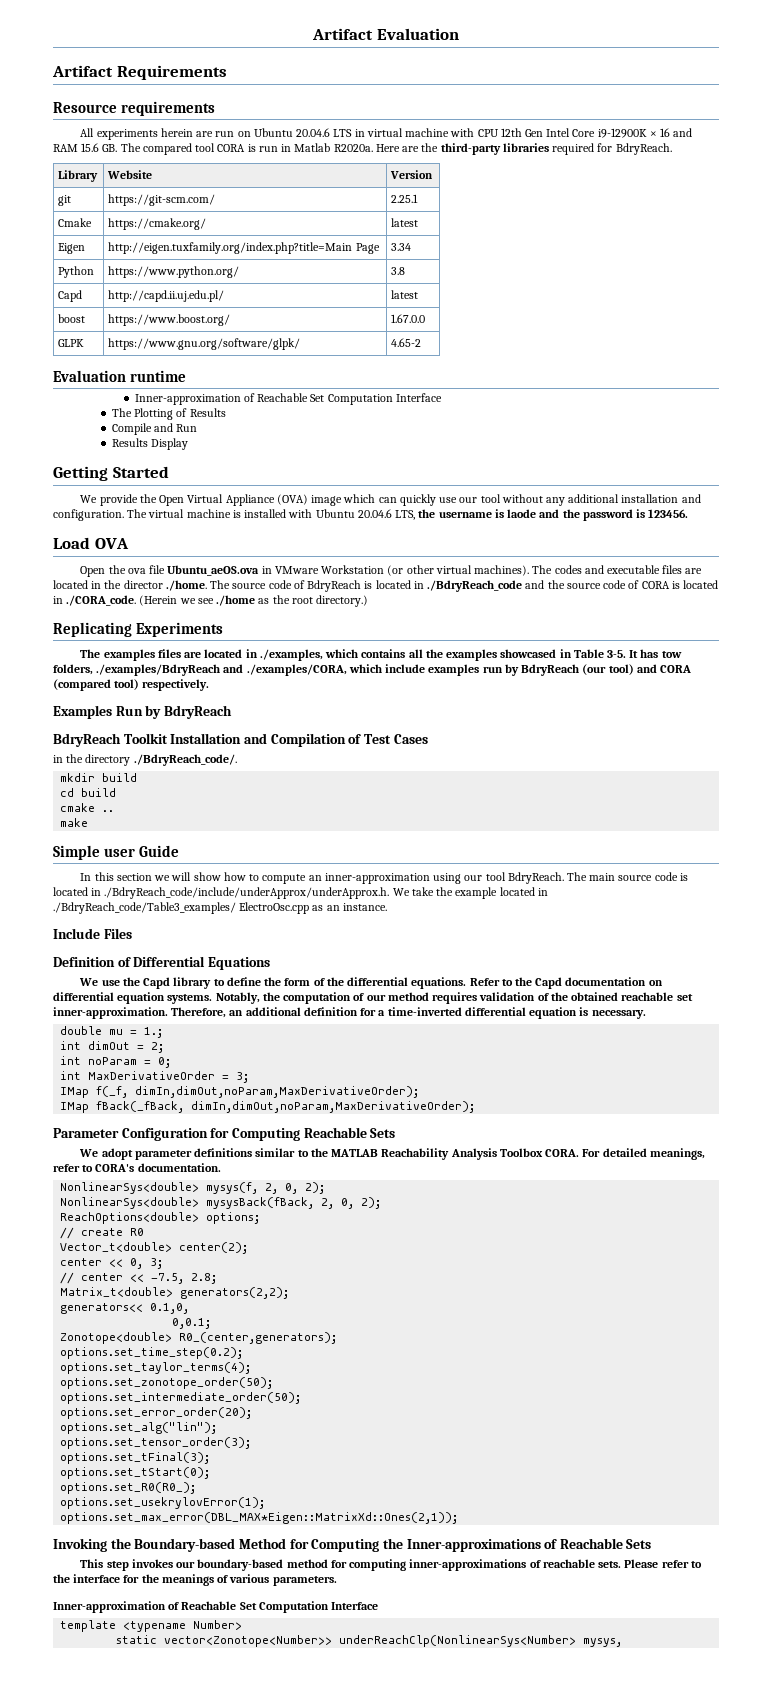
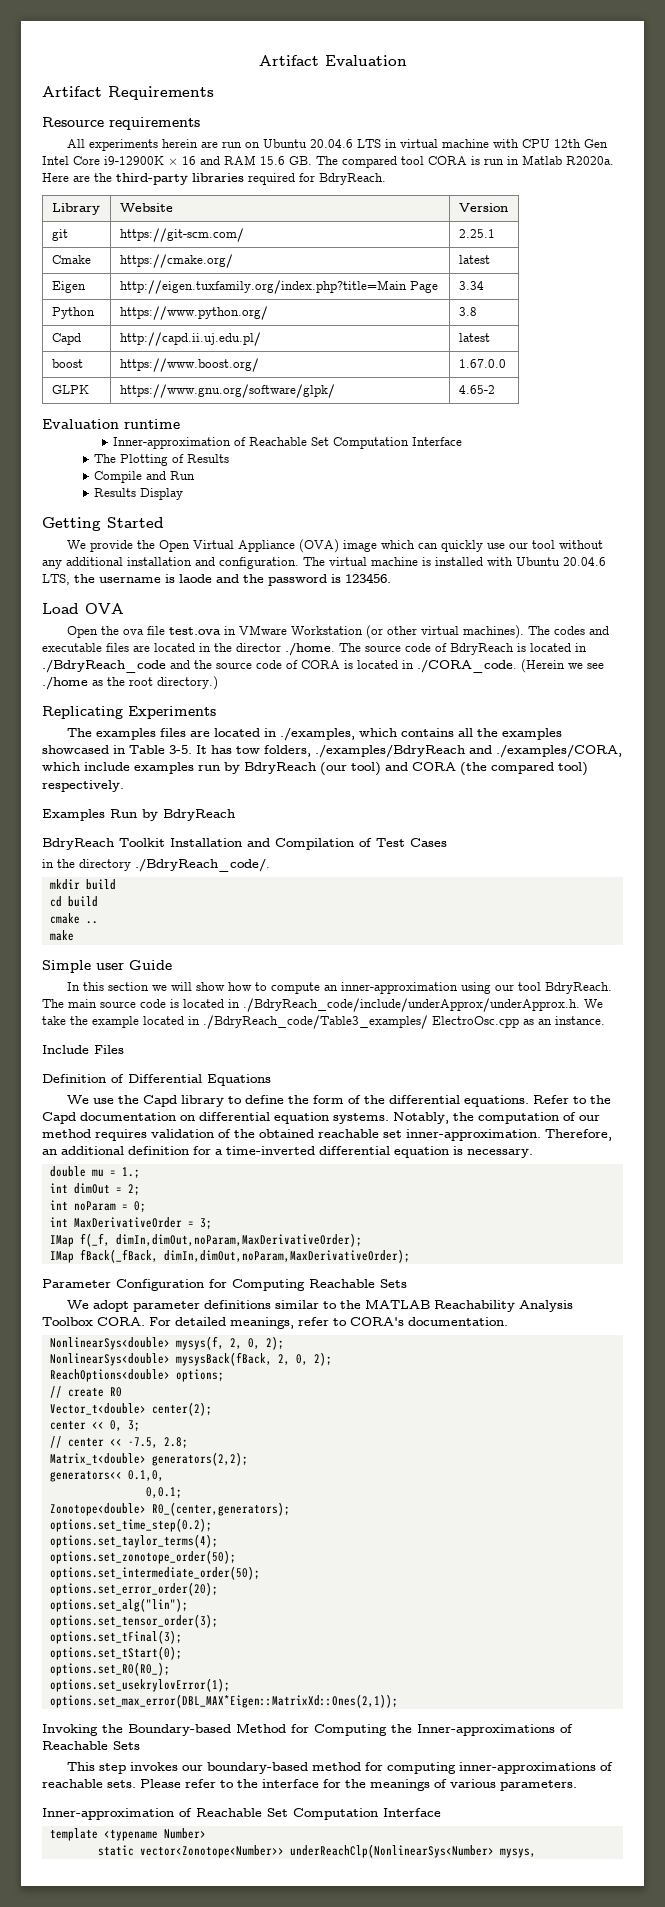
- Open the ova file Ubuntu_aeOS.ova in VMware Workstation (or other virtual machines).
+ Open the ova file test.ova in VMware Workstation (or other virtual machines).
- It has tow folders, ./examples/BdryReach and ./examples/CORA, which include examples run by BdryReach (our tool) and CORA (compared tool) respectively.
+ It has tow folders, ./examples/BdryReach and ./examples/CORA, which include examples run by BdryReach (our tool) and CORA (the compared tool) respectively.

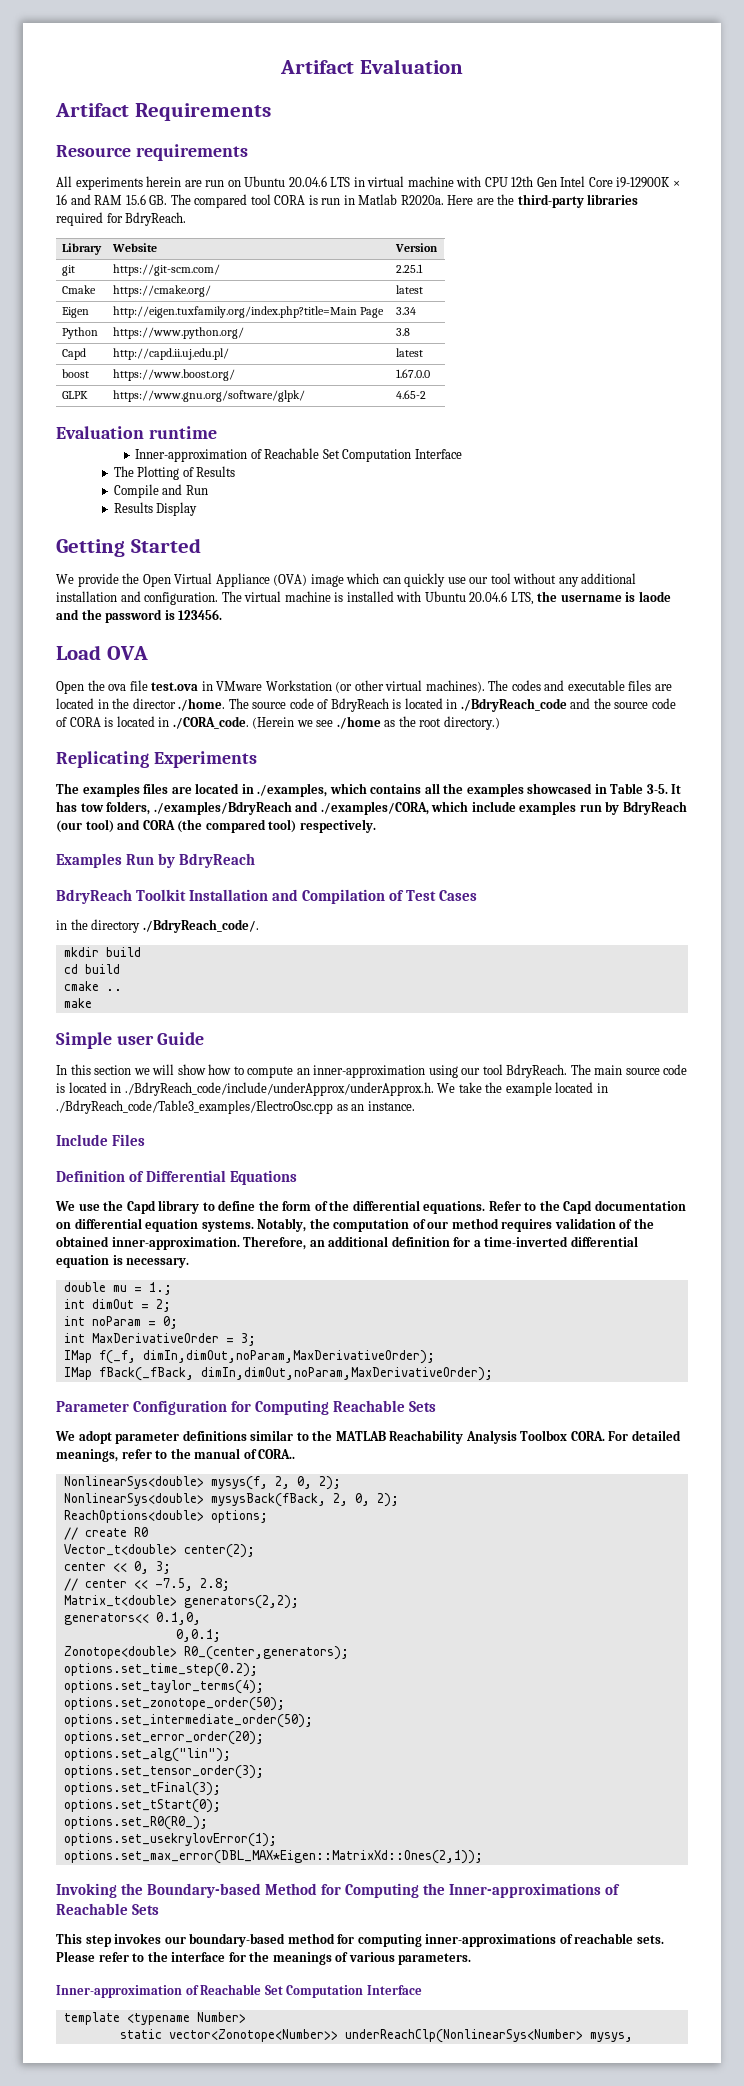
- The main source code is located in ./BdryReach_code/include/underApprox/underApprox.h. We take the example located in ./BdryReach_code/Table3_examples/ ElectroOsc.cpp as an instance.
+ The main source code is located in ./BdryReach_code/include/underApprox/underApprox.h. We take the example located in ./BdryReach_code/Table3_examples/ElectroOsc.cpp as an instance.
- Notably, the computation of our method requires validation of the obtained reachable set inner-approximation.
+ Notably, the computation of our method requires validation of the obtained inner-approximation.
- For detailed meanings, refer to CORA's documentation.
+ For detailed meanings, refer to the manual of CORA..

